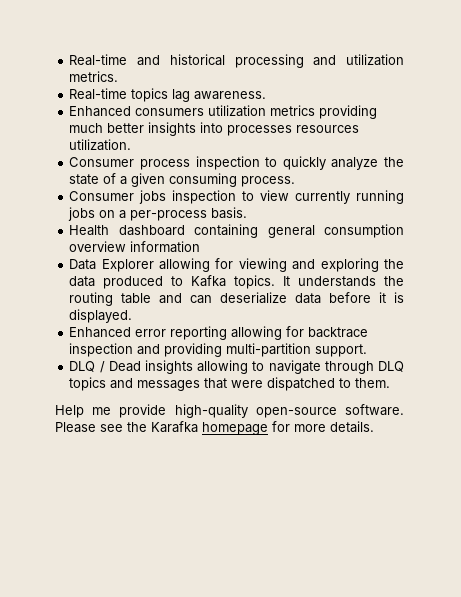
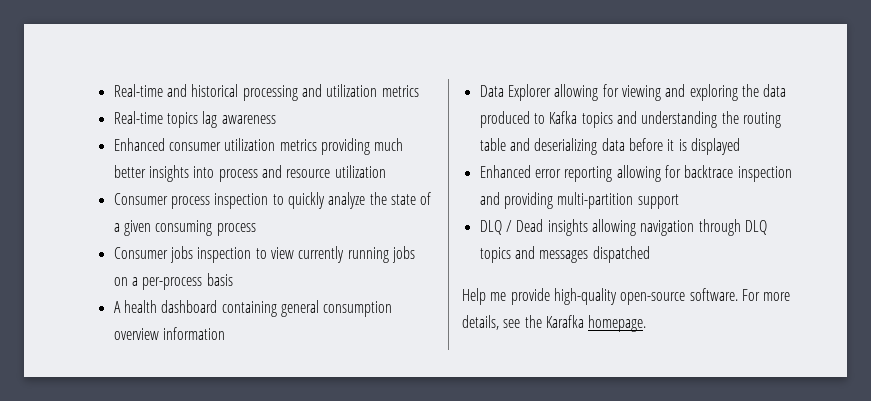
- Real-time and historical processing and utilization metrics.
+ Real-time and historical processing and utilization metrics
- Real-time topics lag awareness.
- Enhanced consumers utilization metrics providing much better insights into processes resources utilization.
+ Real-time topics lag awareness
+ Enhanced consumer utilization metrics providing much better insights into process and resource utilization
- Consumer process inspection to quickly analyze the state of a given consuming process.
+ Consumer process inspection to quickly analyze the state of a given consuming process
- Consumer jobs inspection to view currently running jobs on a per-process basis.
- Health dashboard containing general consumption overview information
+ Consumer jobs inspection to view currently running jobs on a per-process basis
+ A health dashboard containing general consumption overview information
- Data Explorer allowing for viewing and exploring the data produced to Kafka topics. It understands the routing table and can deserialize data before it is displayed.
+ Data Explorer allowing for viewing and exploring the data produced to Kafka topics and understanding the routing table and deserializing data before it is displayed
- Enhanced error reporting allowing for backtrace inspection and providing multi-partition support.
+ Enhanced error reporting allowing for backtrace inspection and providing multi-partition support
- DLQ / Dead insights allowing to navigate through DLQ topics and messages that were dispatched to them.
+ DLQ / Dead insights allowing navigation through DLQ topics and messages dispatched
- Please see the Karafka homepage for more details.
+ For more details, see the Karafka homepage.

